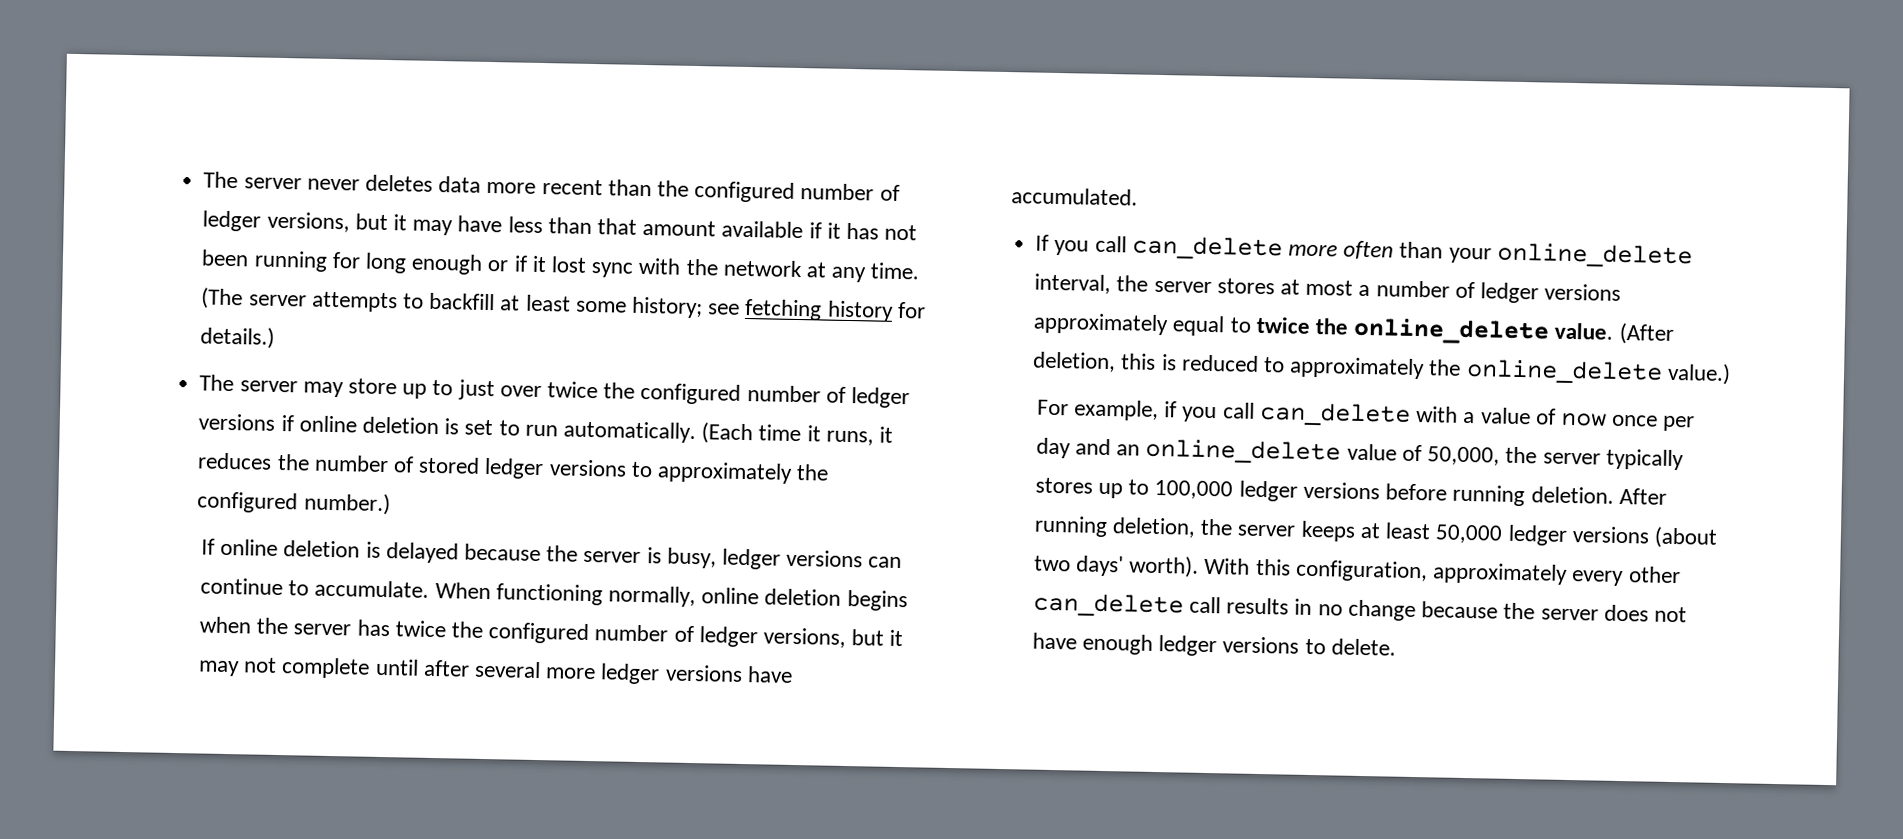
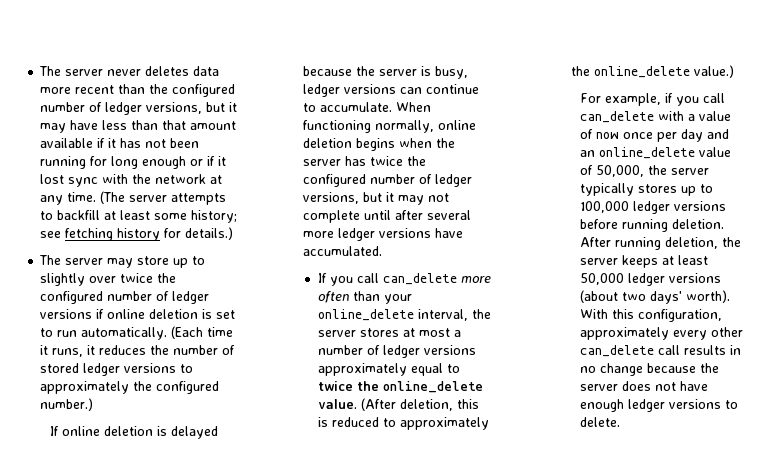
- The server may store up to just over twice the configured number of ledger versions if online deletion is set to run automatically.
+ The server may store up to slightly over twice the configured number of ledger versions if online deletion is set to run automatically.

